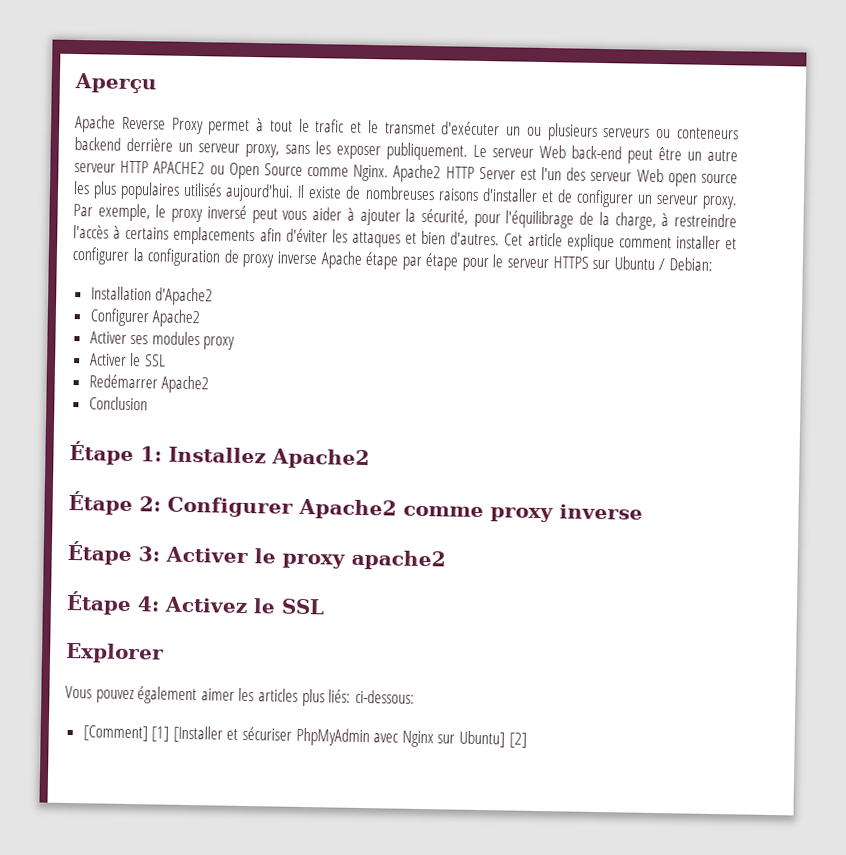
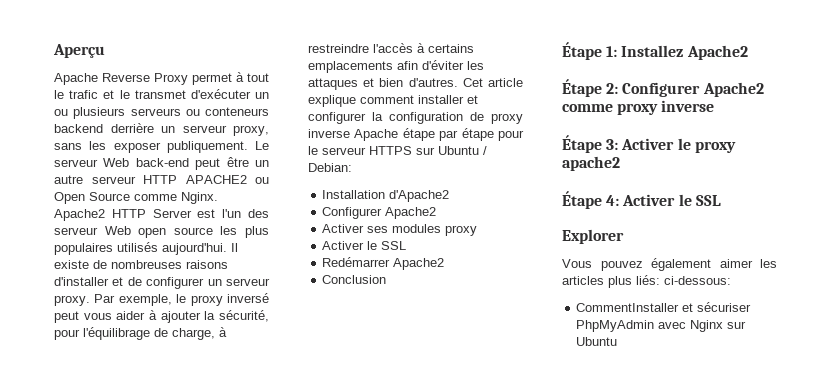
- Par exemple, le proxy inversé peut vous aider à ajouter la sécurité, pour l'équilibrage de la charge, à restreindre l'accès à certains emplacements afin d'éviter les attaques et bien d'autres.
+ Par exemple, le proxy inversé peut vous aider à ajouter la sécurité, pour l'équilibrage de charge, à restreindre l'accès à certains emplacements afin d'éviter les attaques et bien d'autres.
- Étape 4: Activez le SSL
+ Étape 4: Activer le SSL
- [Comment] [1] [Installer et sécuriser PhpMyAdmin avec Nginx sur Ubuntu] [2]
+ CommentInstaller et sécuriser PhpMyAdmin avec Nginx sur Ubuntu

